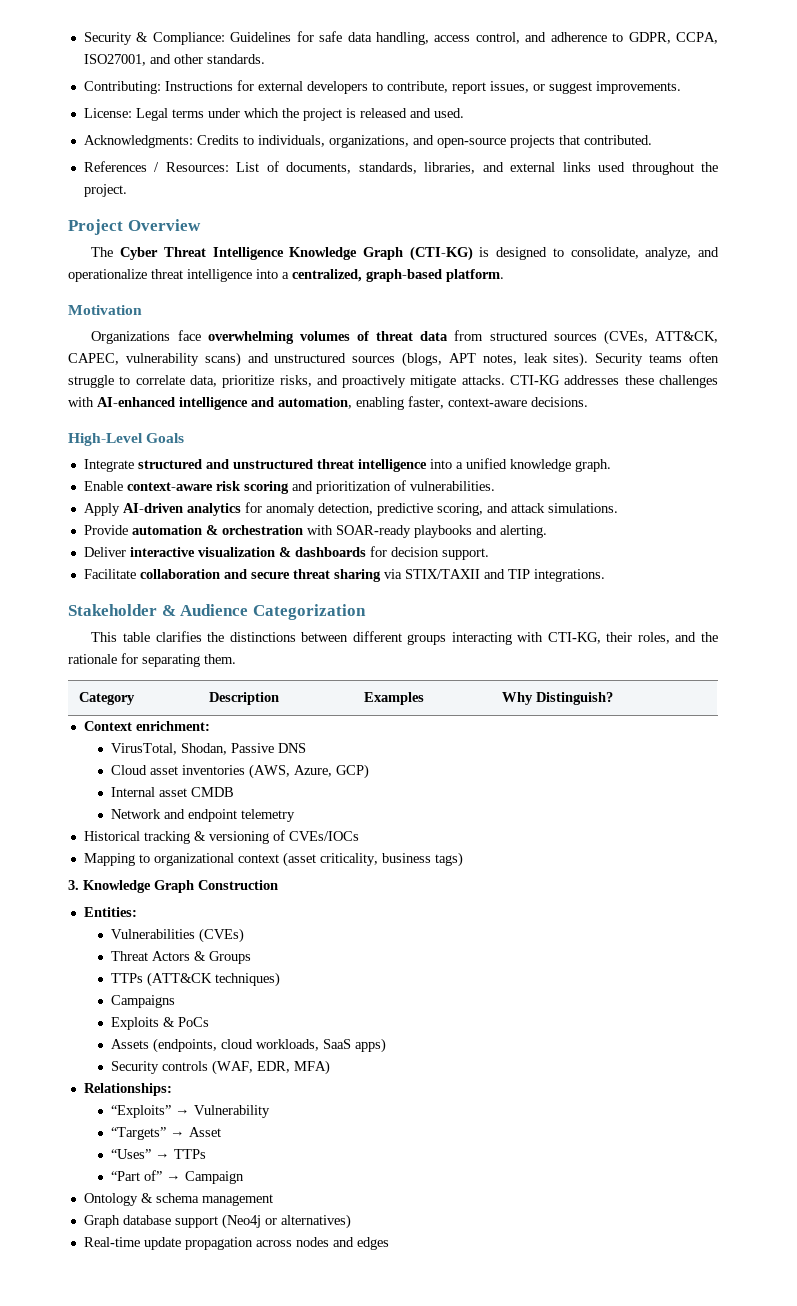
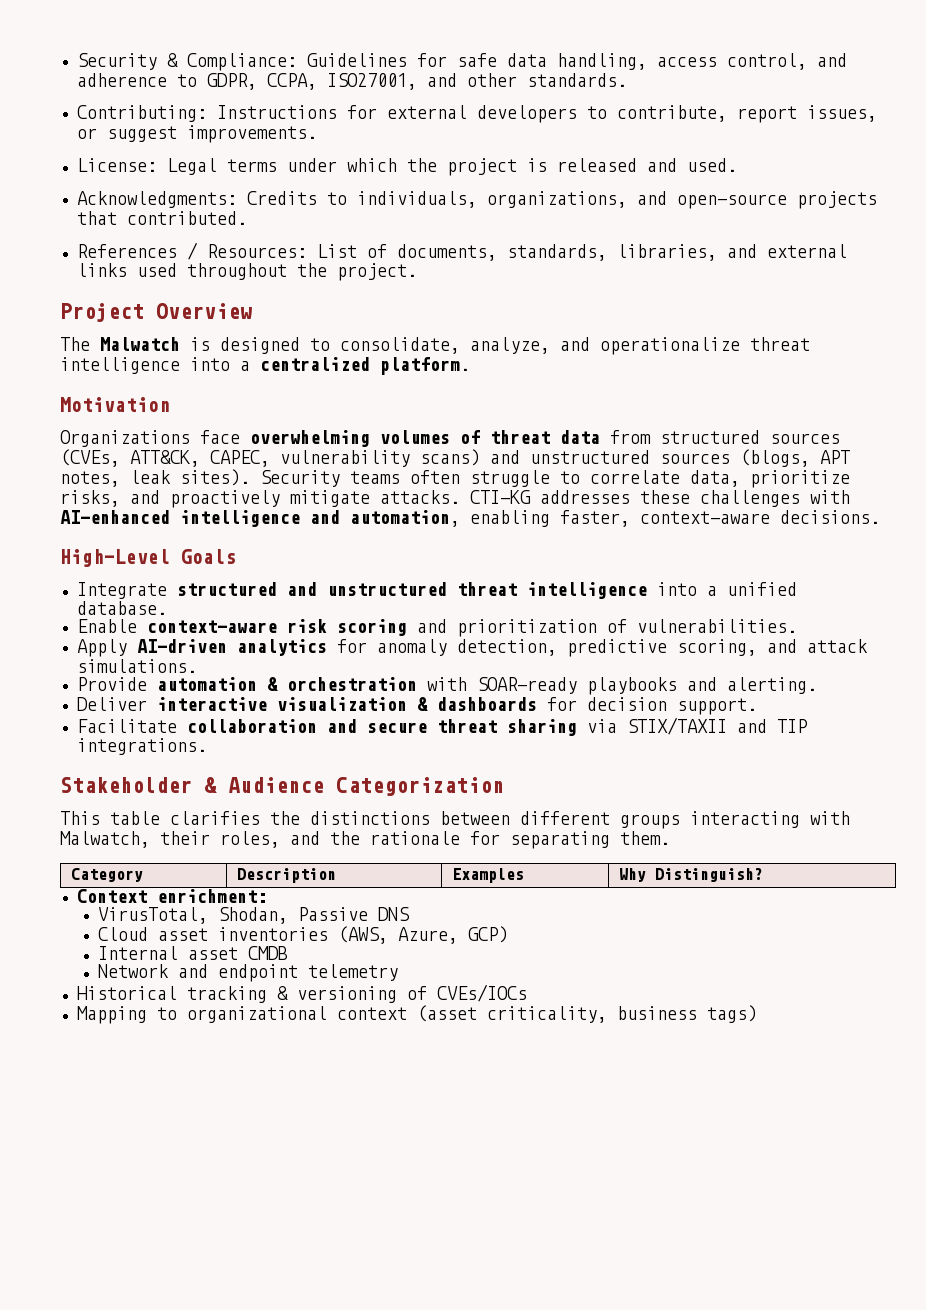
- The Cyber Threat Intelligence Knowledge Graph (CTI-KG) is designed to consolidate, analyze, and operationalize threat intelligence into a centralized, graph-based platform.
+ The Malwatch is designed to consolidate, analyze, and operationalize threat intelligence into a centralized platform.
- Integrate structured and unstructured threat intelligence into a unified knowledge graph.
+ Integrate structured and unstructured threat intelligence into a unified database.
- This table clarifies the distinctions between different groups interacting with CTI-KG, their roles, and the rationale for separating them.
+ This table clarifies the distinctions between different groups interacting with Malwatch, their roles, and the rationale for separating them.
- 3. Knowledge Graph Construction
- Entities:
- Vulnerabilities (CVEs)
- Threat Actors & Groups
- TTPs (ATT&CK techniques)
- Campaigns
- Exploits & PoCs
- Assets (endpoints, cloud workloads, SaaS apps)
- Security controls (WAF, EDR, MFA)
- Relationships:
- “Exploits” → Vulnerability
- “Targets” → Asset
- “Uses” → TTPs
- “Part of” → Campaign
- Ontology & schema management
- Graph database support (Neo4j or alternatives)
- Real-time update propagation across nodes and edges

